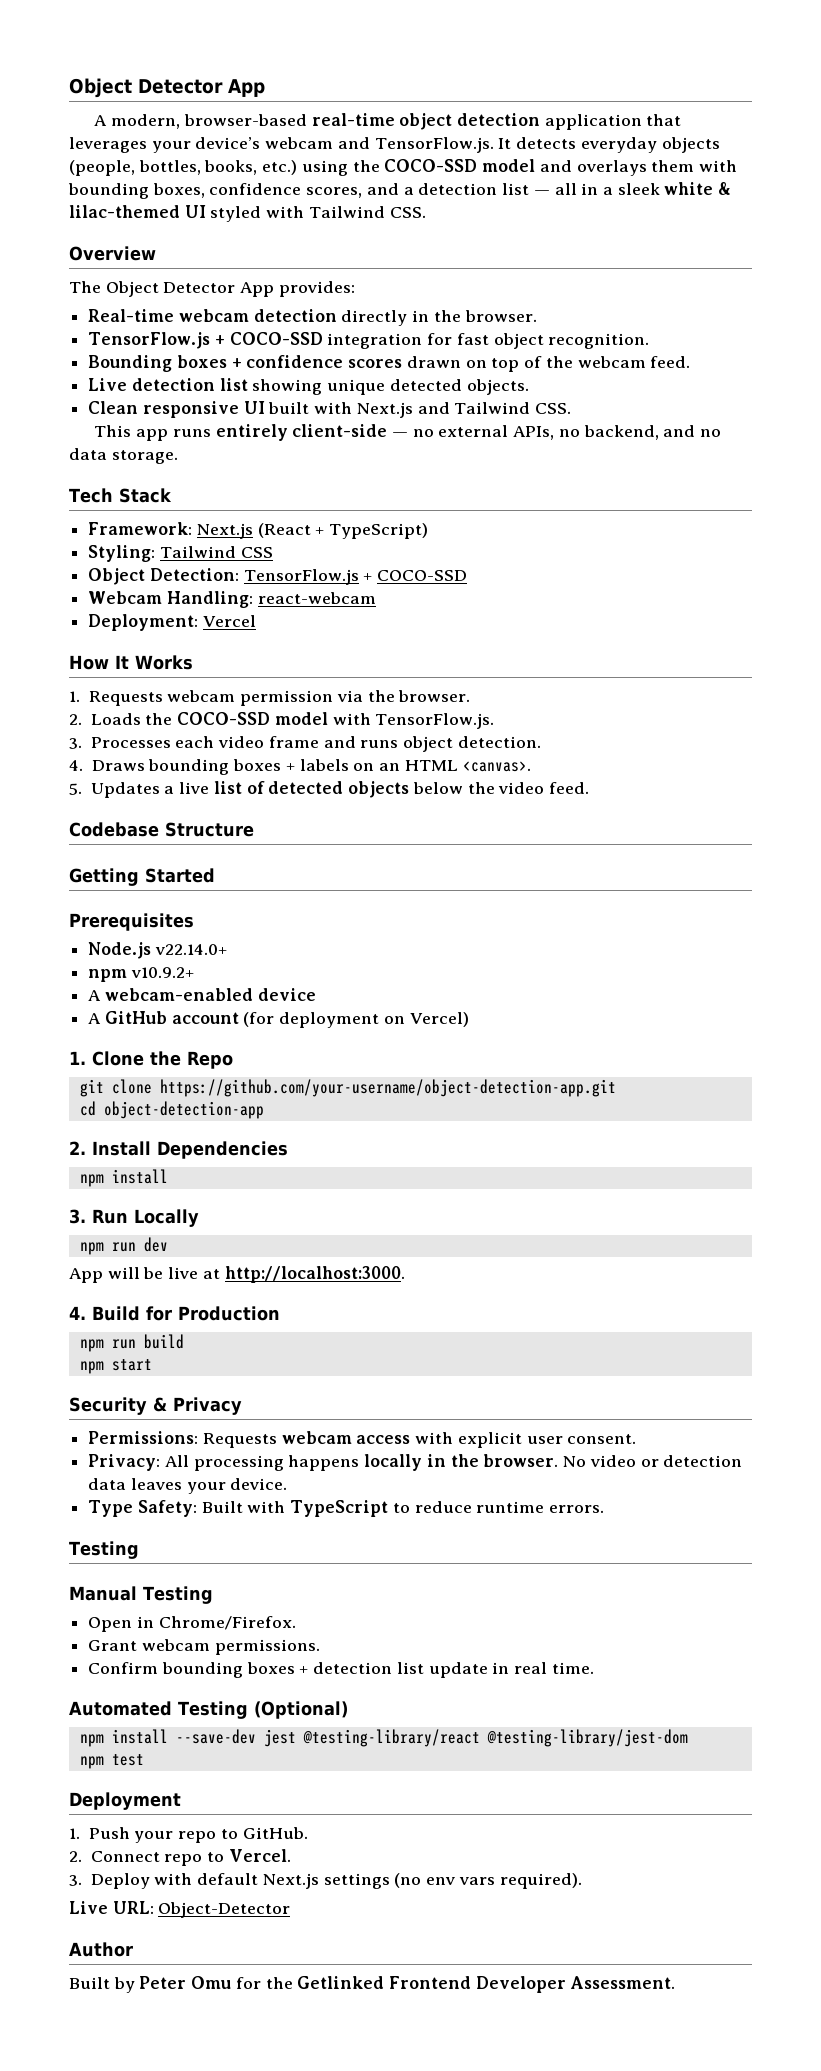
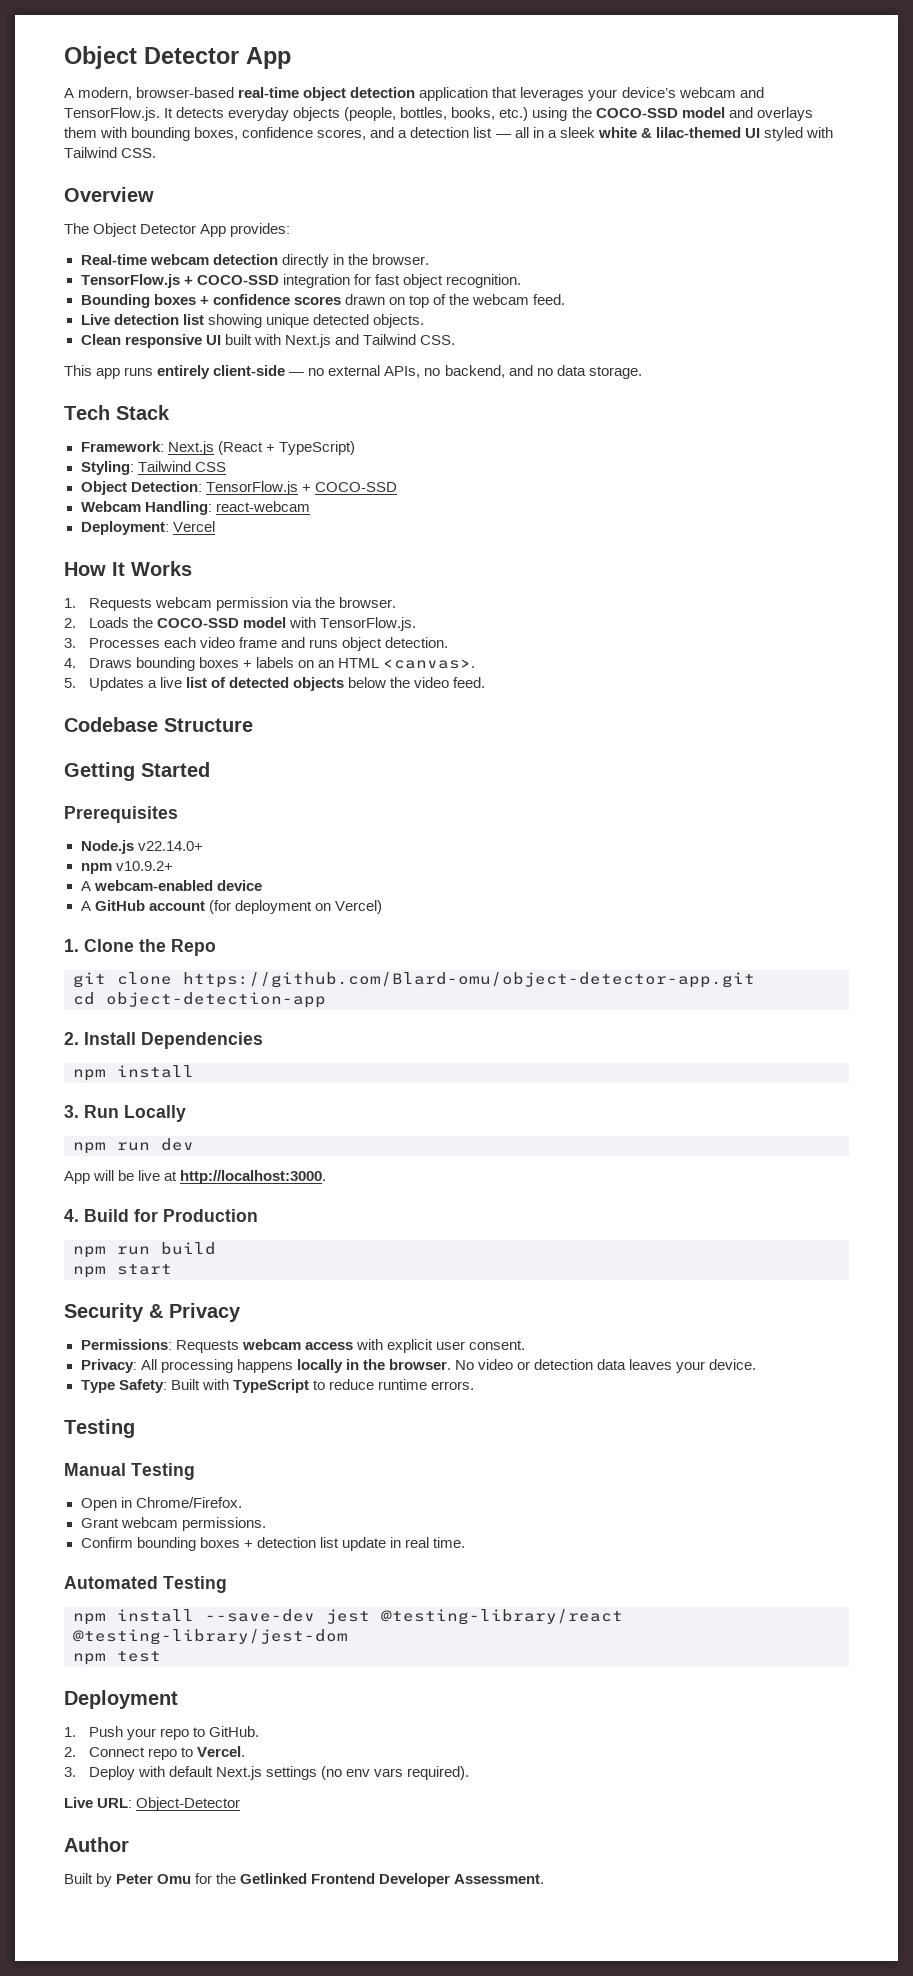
- git clone https://github.com/your-username/object-detection-app.git
+ git clone https://github.com/Blard-omu/object-detector-app.git
- Automated Testing (Optional)
+ Automated Testing

